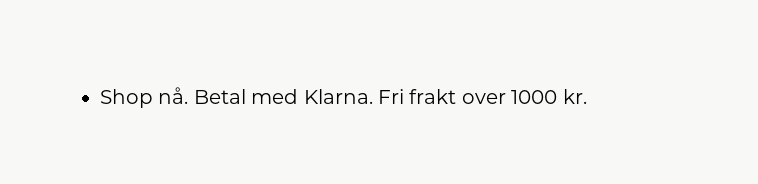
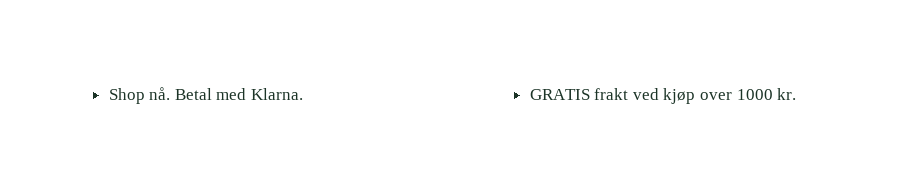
- Betal med Klarna. Fri frakt over 1000 kr.
+ Betal med Klarna.
+ GRATIS frakt ved kjøp over 1000 kr.

